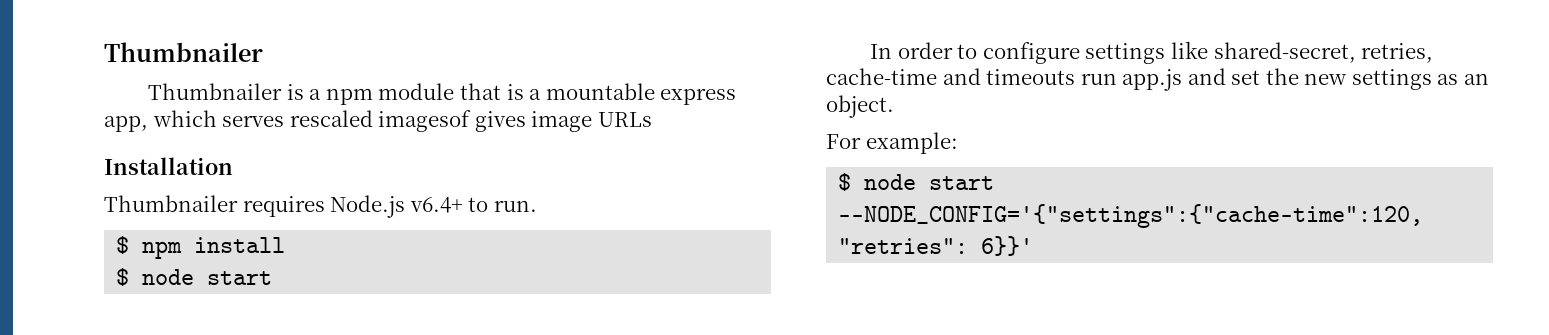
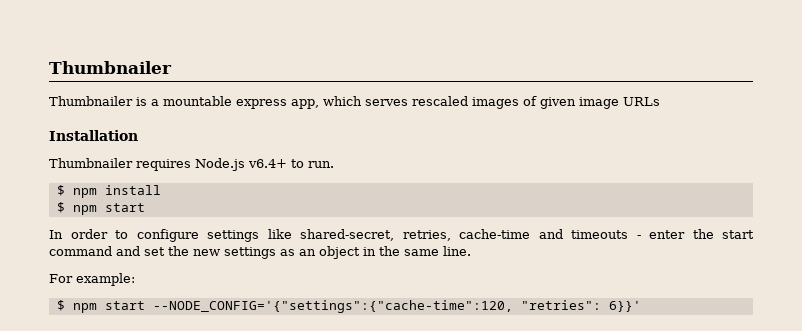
- Thumbnailer is a npm module that is a mountable express app, which serves rescaled imagesof gives image URLs
+ Thumbnailer is a mountable express app, which serves rescaled images of given image URLs
  $ npm install
- $ node start
+ $ npm start
- In order to configure settings like shared-secret, retries, cache-time and timeouts run app.js and set the new settings as an object.
+ In order to configure settings like shared-secret, retries, cache-time and timeouts - enter the start command and set the new settings as an object in the same line.
- $ node start --NODE_CONFIG='{"settings":{"cache-time":120, "retries": 6}}'
+ $ npm start --NODE_CONFIG='{"settings":{"cache-time":120, "retries": 6}}'

